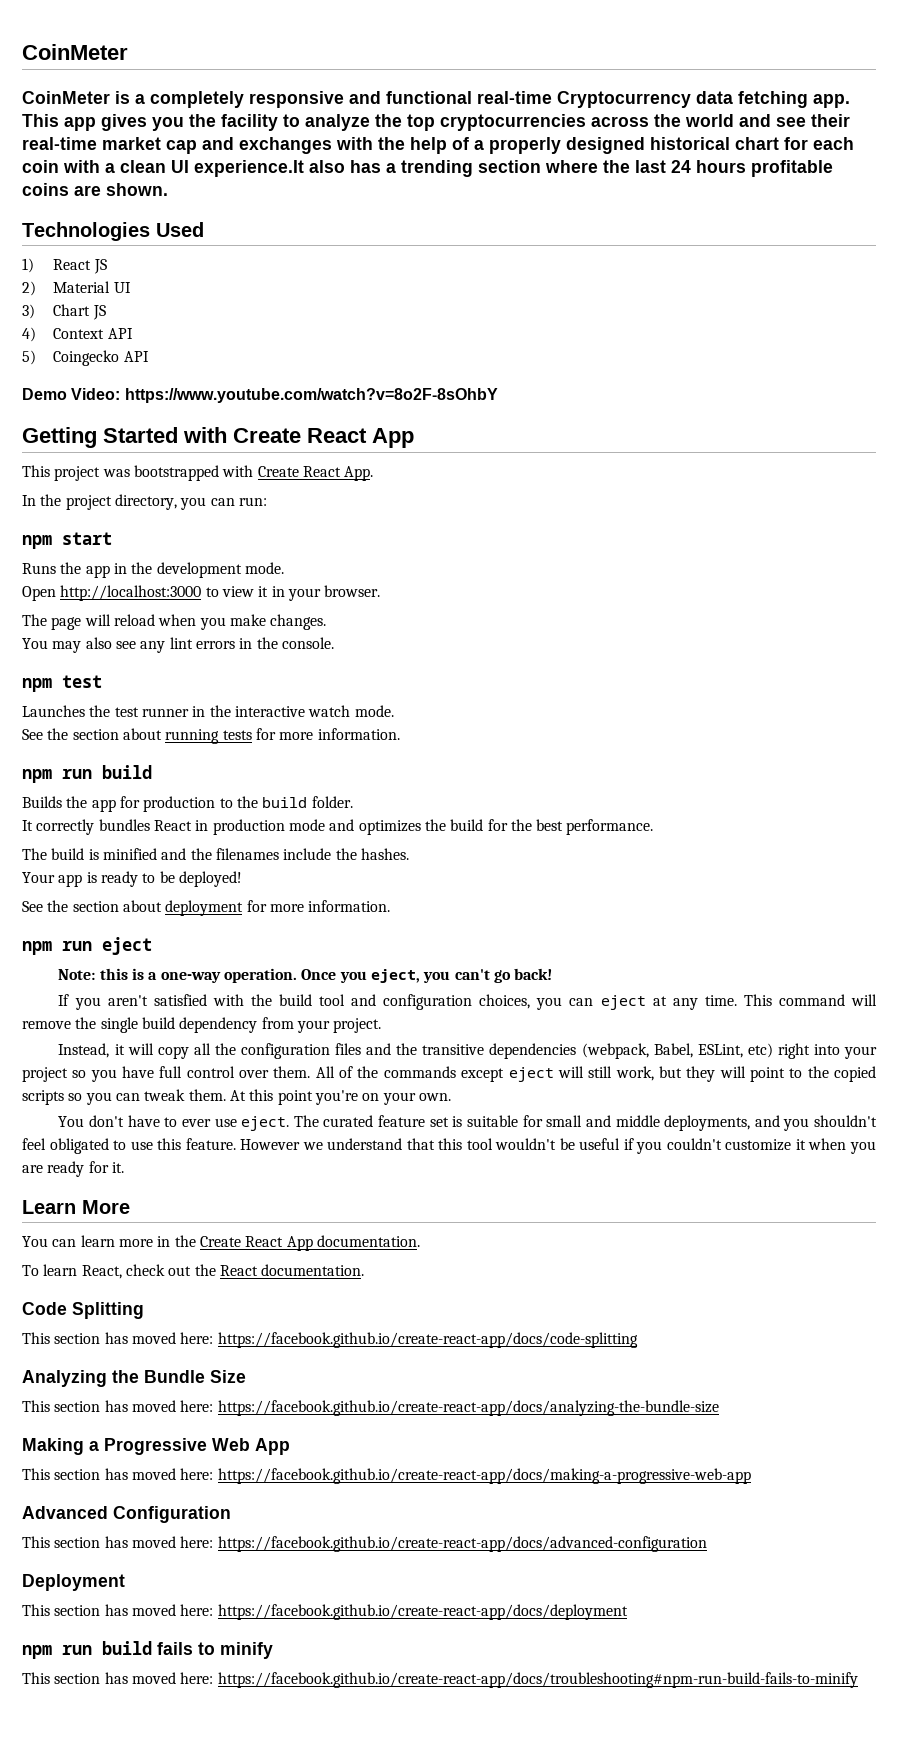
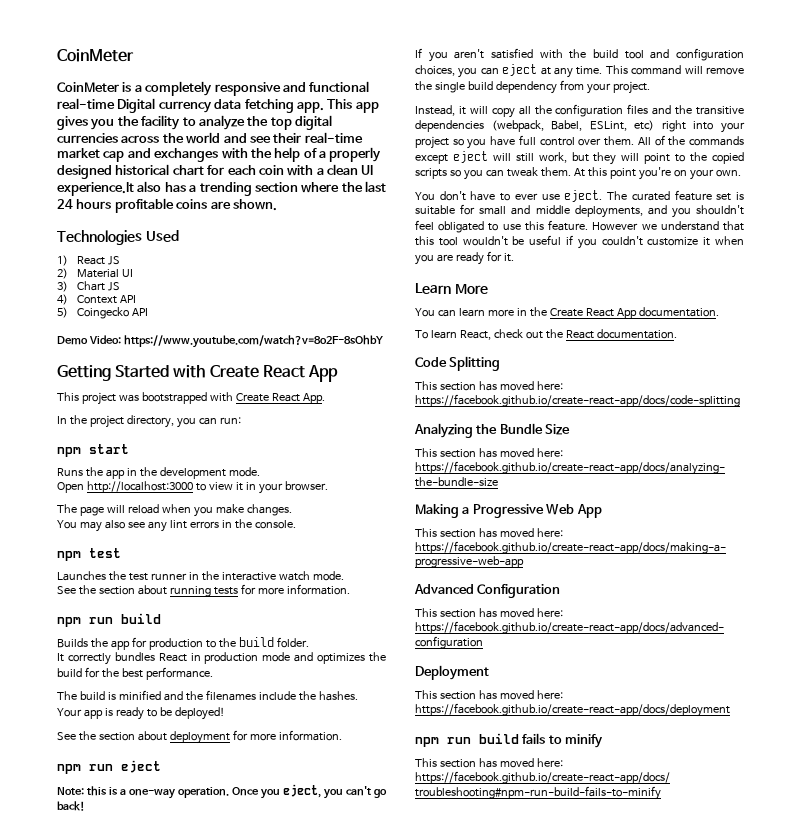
- CoinMeter is a completely responsive and functional real-time Cryptocurrency data fetching app.
+ CoinMeter is a completely responsive and functional real-time Digital currency data fetching app.
- This app gives you the facility to analyze the top cryptocurrencies across the world and see their real-time market cap and exchanges with the help of a properly designed historical chart for each coin with a clean UI experience.It also has a trending section where the last 24 hours profitable coins are shown.
+ This app gives you the facility to analyze the top digital currencies across the world and see their real-time market cap and exchanges with the help of a properly designed historical chart for each coin with a clean UI experience.It also has a trending section where the last 24 hours profitable coins are shown.

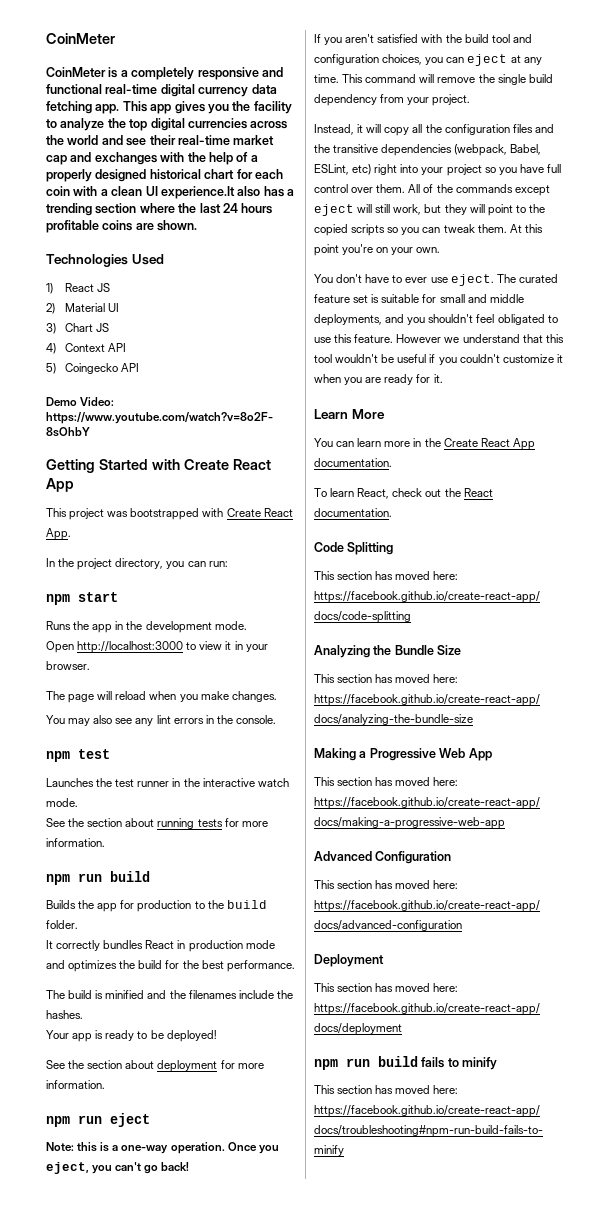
- CoinMeter is a completely responsive and functional real-time Digital currency data fetching app.
+ CoinMeter is a completely responsive and functional real-time digital currency data fetching app.

